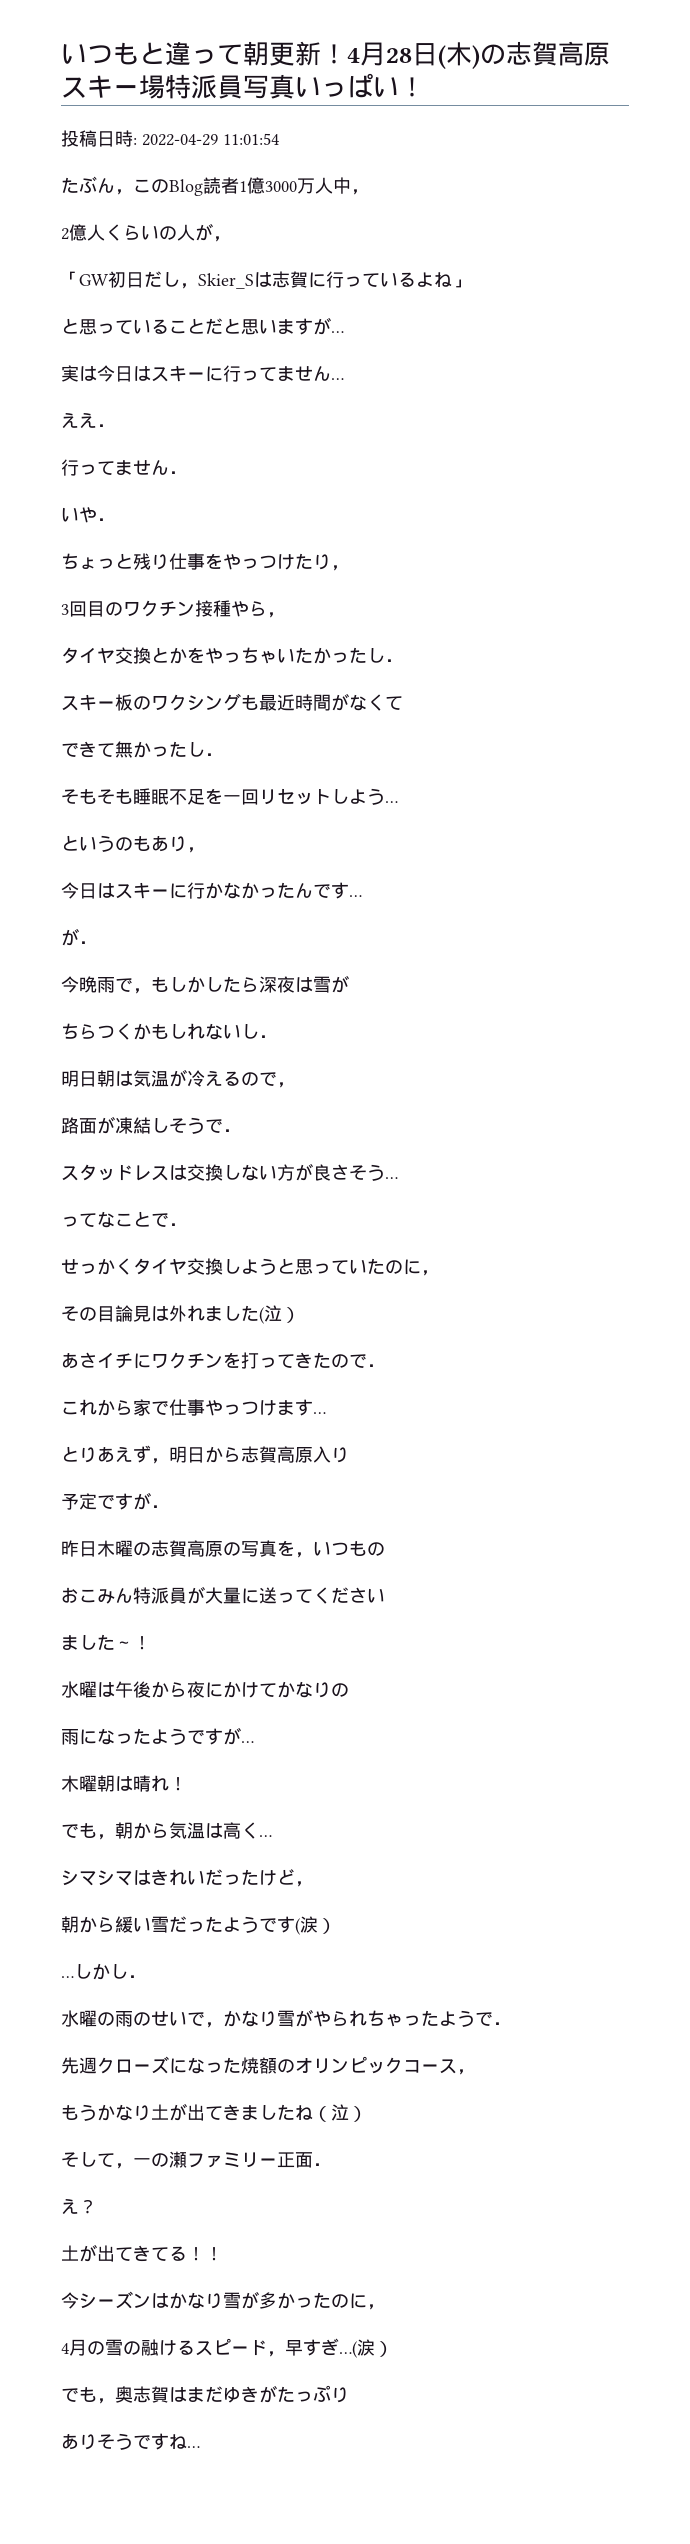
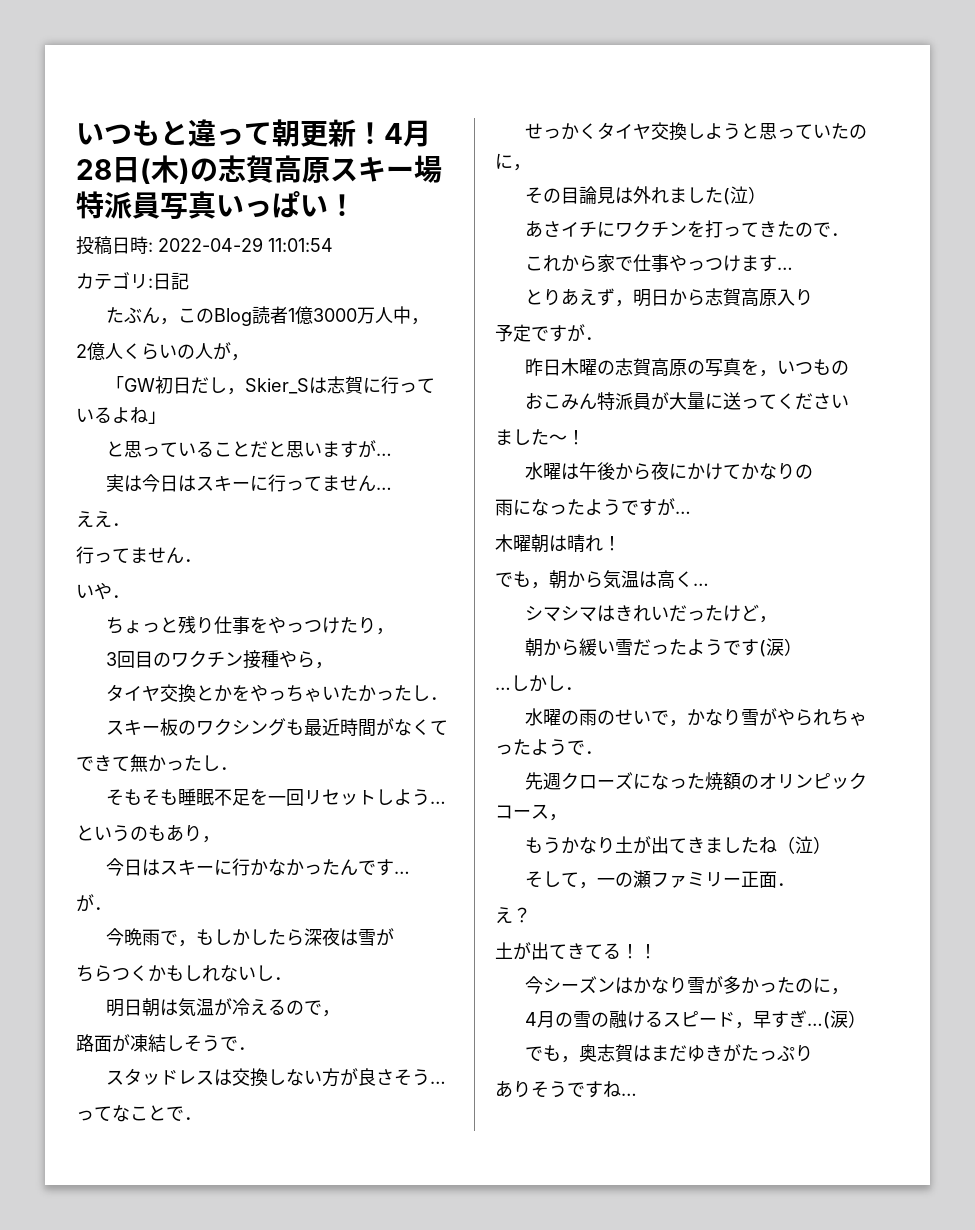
+ カテゴリ:日記

